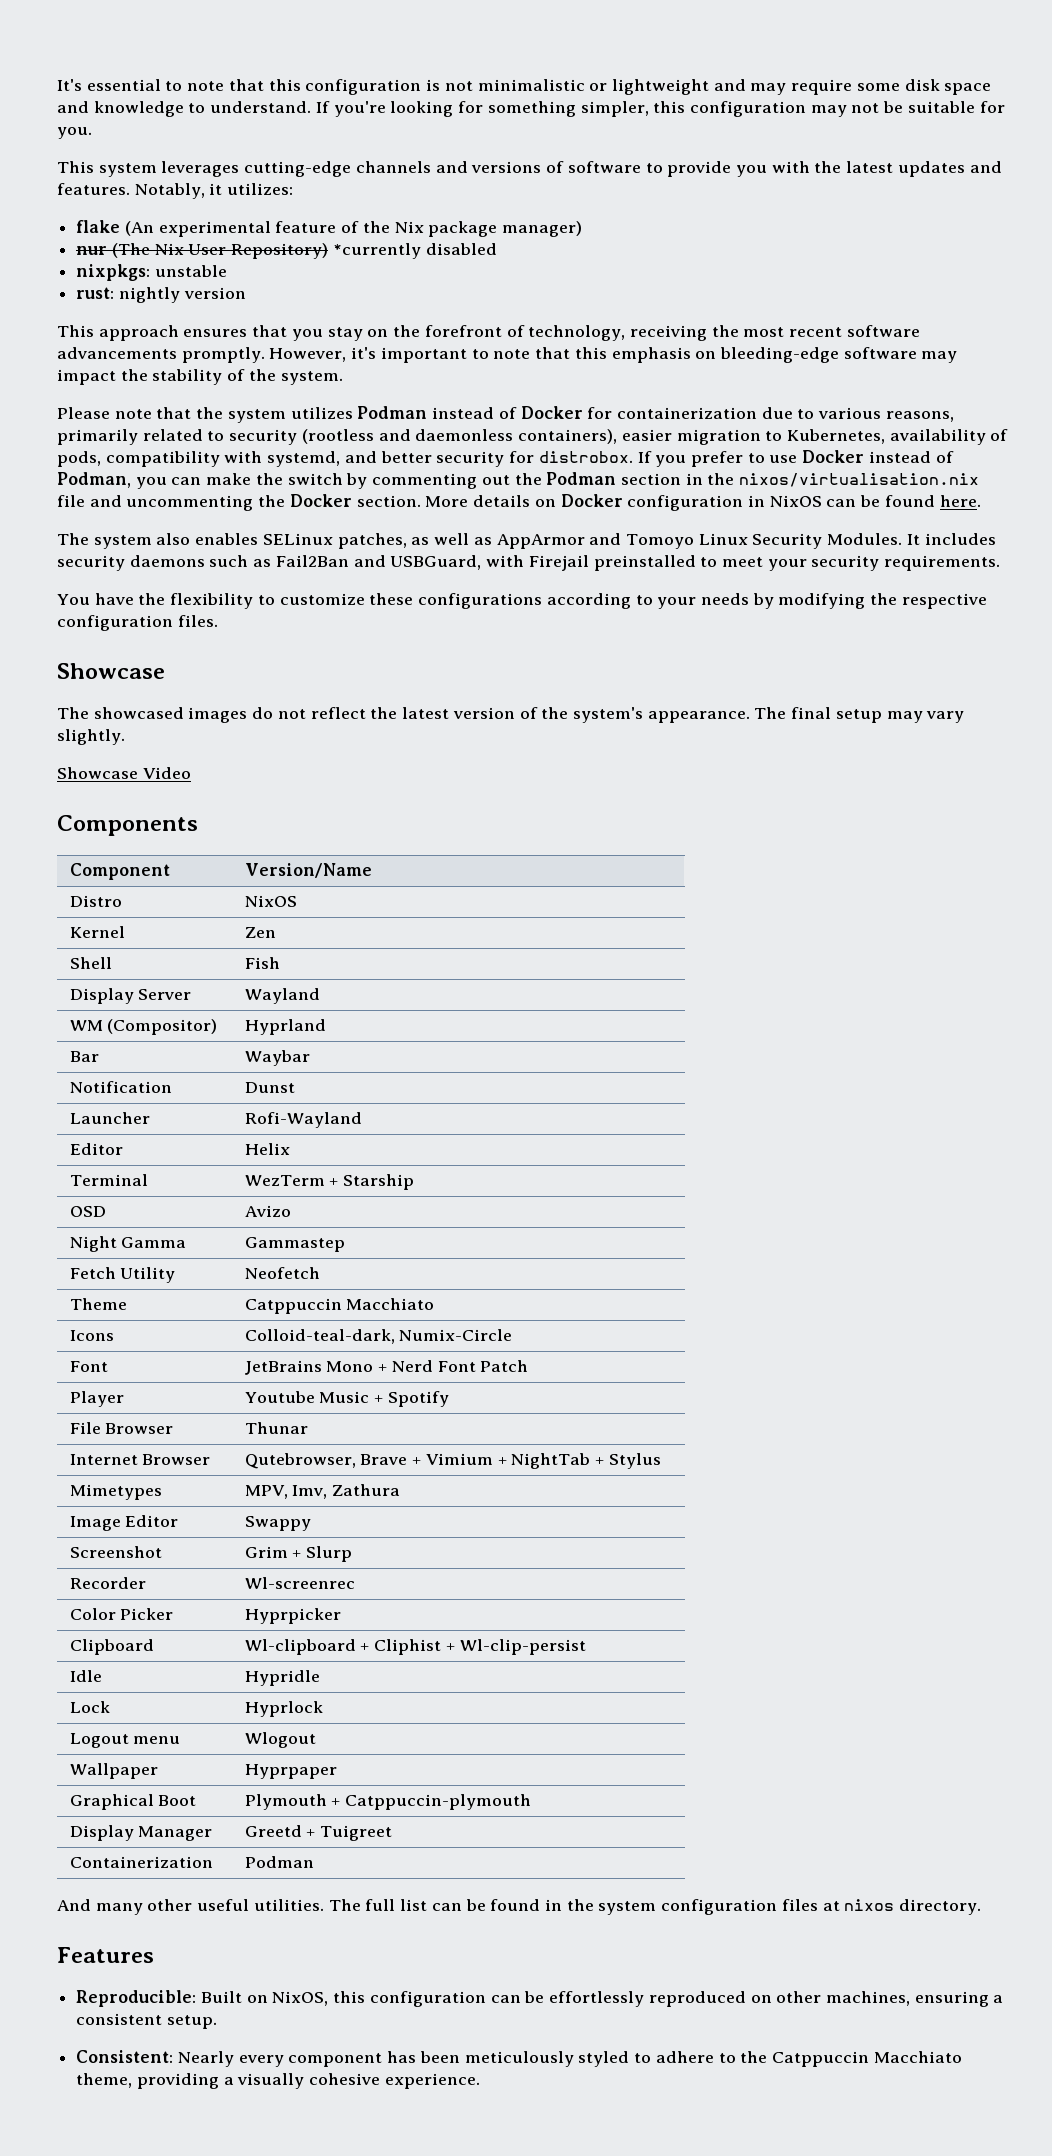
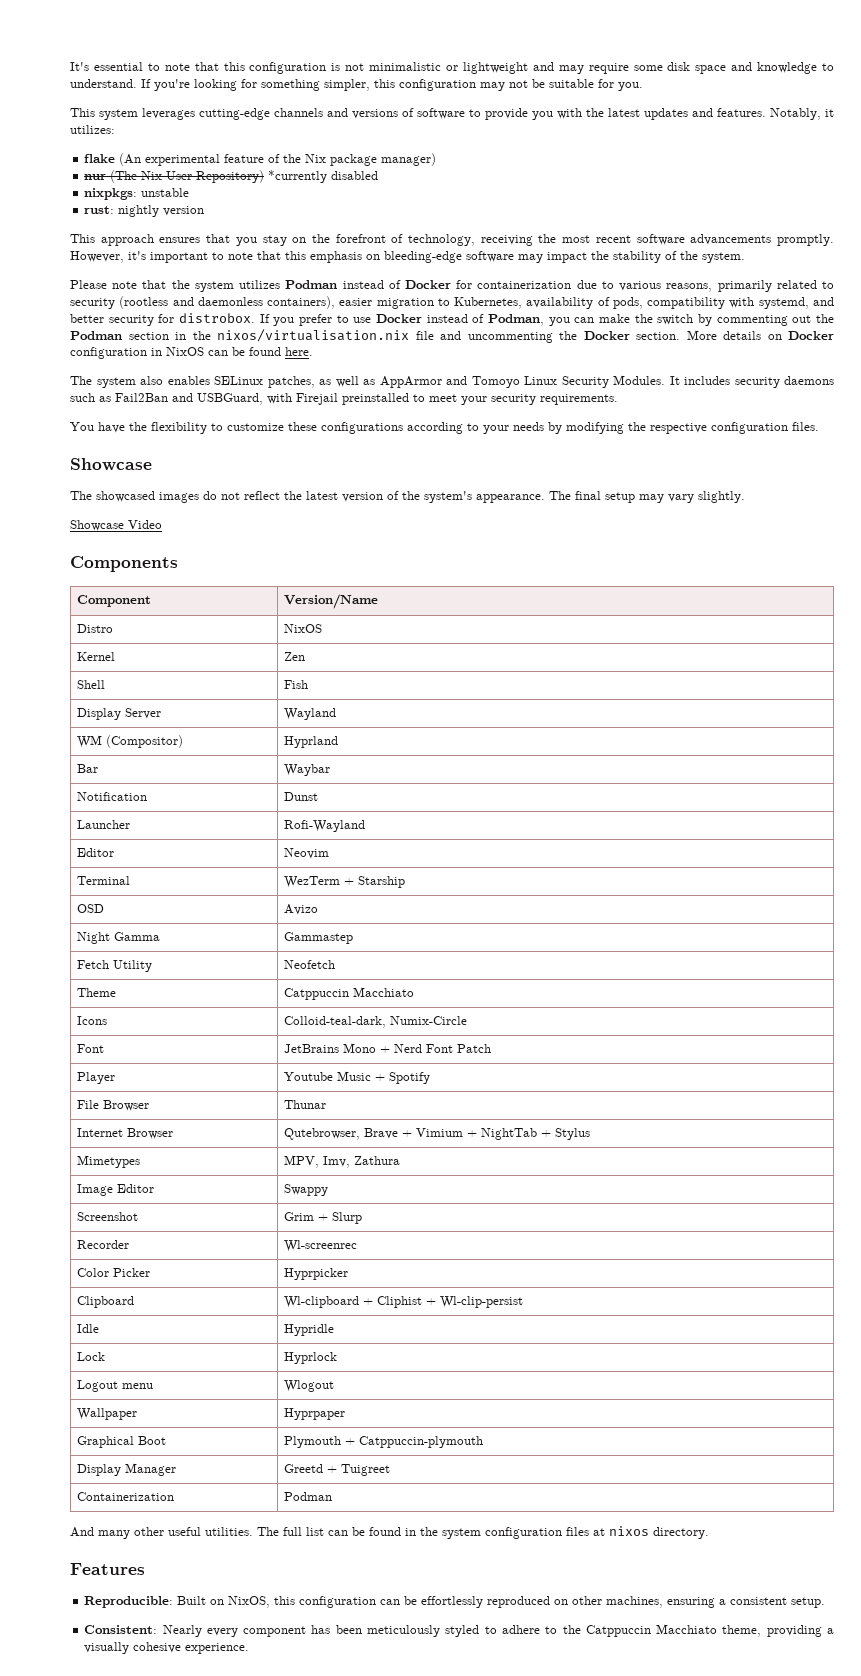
- Editor | Helix
+ Editor | Neovim

